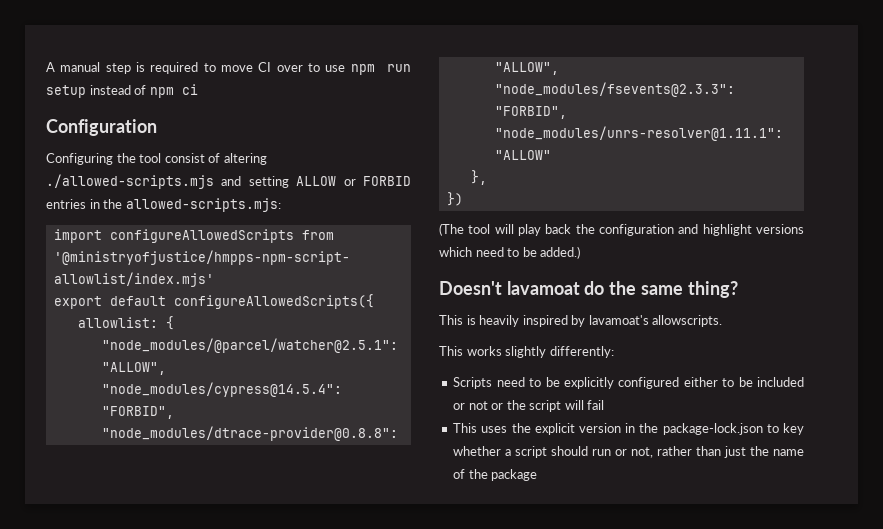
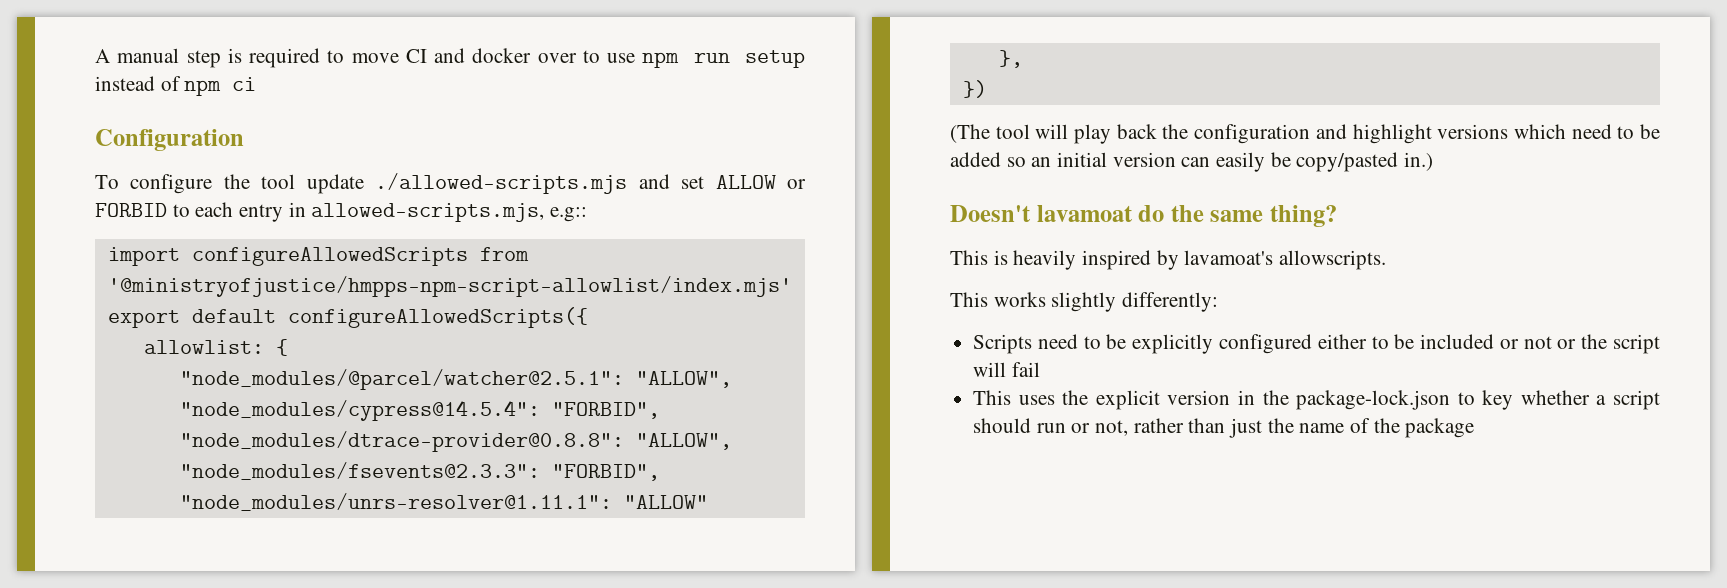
- A manual step is required to move CI over to use npm run setup instead of npm ci
+ A manual step is required to move CI and docker over to use npm run setup instead of npm ci
- Configuring the tool consist of altering ./allowed-scripts.mjs and setting ALLOW or FORBID entries in the allowed-scripts.mjs:
+ To configure the tool update ./allowed-scripts.mjs and set ALLOW or FORBID to each entry in allowed-scripts.mjs, e.g::
- (The tool will play back the configuration and highlight versions which need to be added.)
+ (The tool will play back the configuration and highlight versions which need to be added so an initial version can easily be copy/pasted in.)

